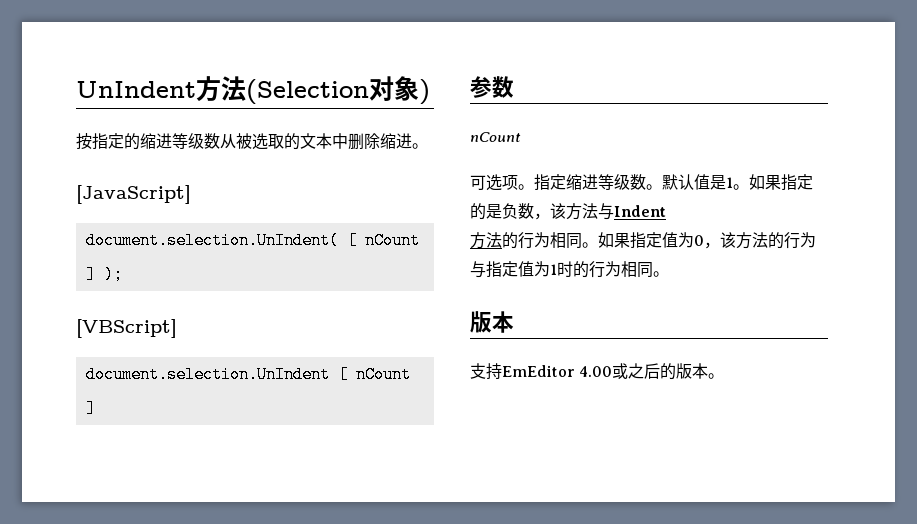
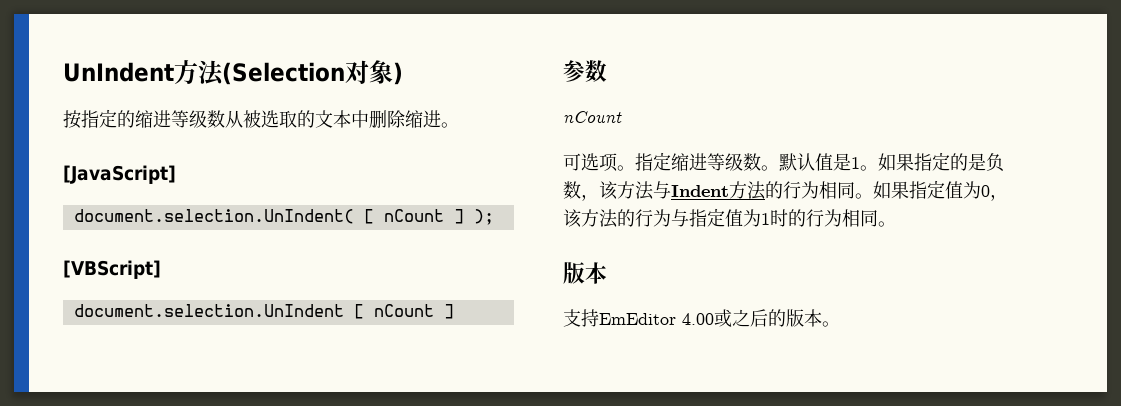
- 如果指定的是负数，该方法与Indent
- 方法的行为相同。
+ 如果指定的是负数，该方法与Indent方法的行为相同。

